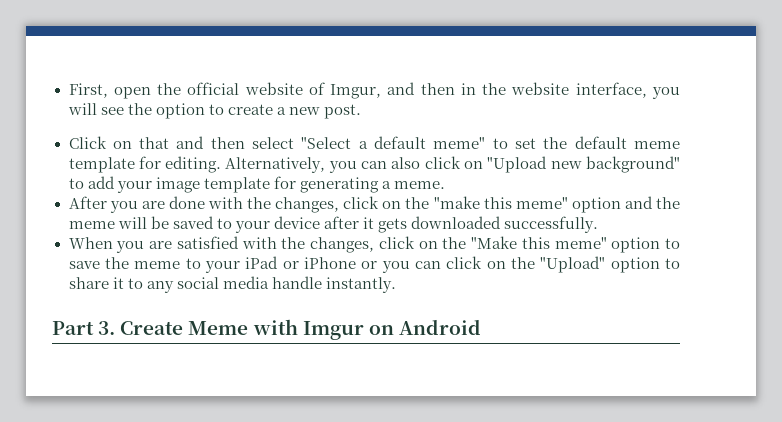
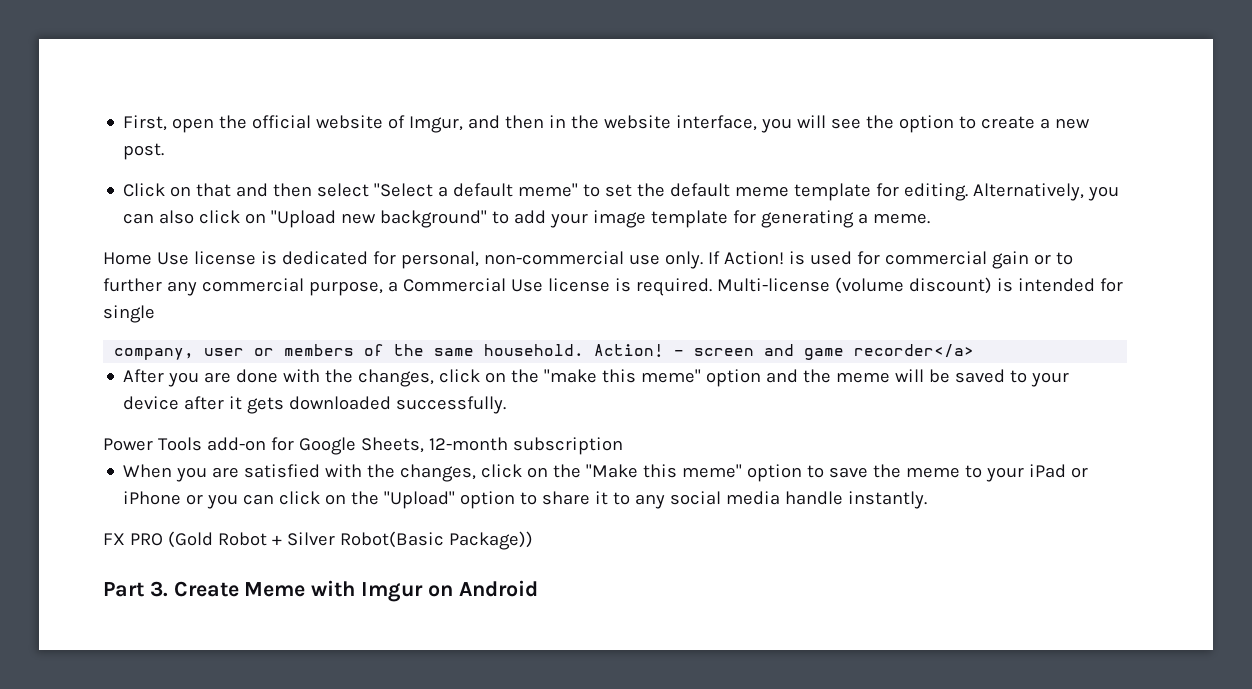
+ Home Use license is dedicated for personal, non-commercial use only. If Action! is used for commercial gain or to further any commercial purpose, a Commercial Use license is required. Multi-license (volume discount) is intended for single
+ company, user or members of the same household. Action! - screen and game recorder</a>
+ Power Tools add-on for Google Sheets, 12-month subscription
+ FX PRO (Gold Robot + Silver Robot(Basic Package))

